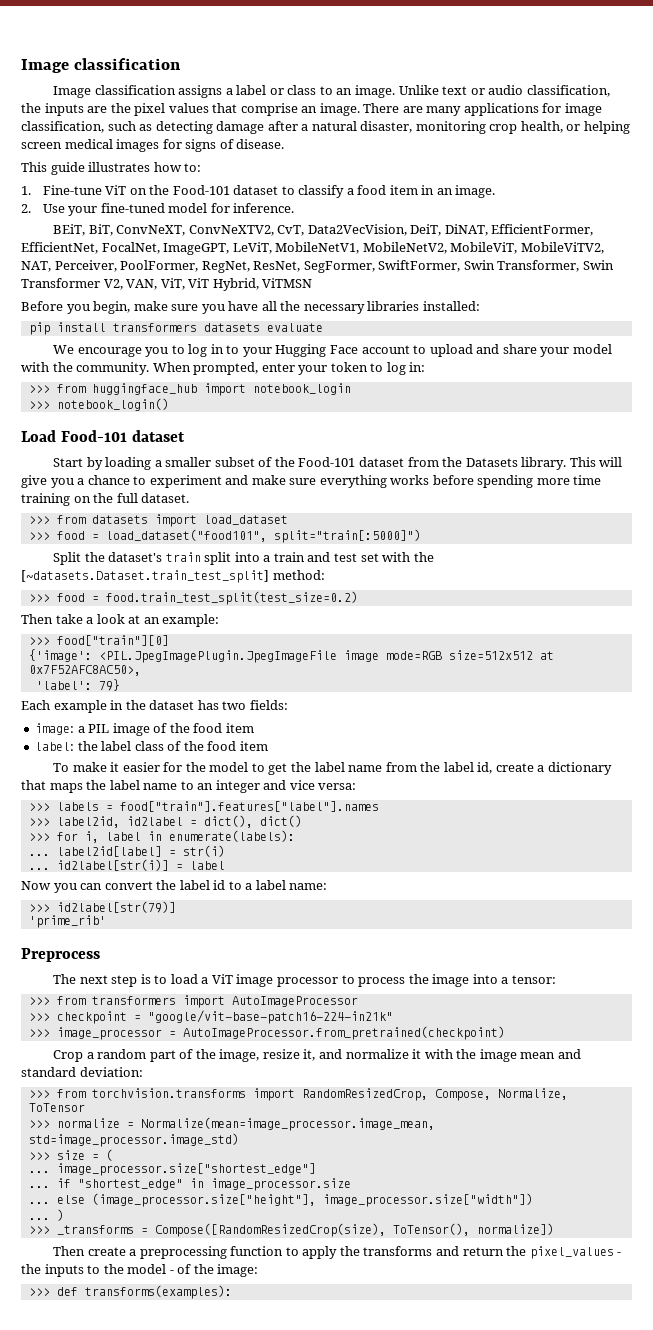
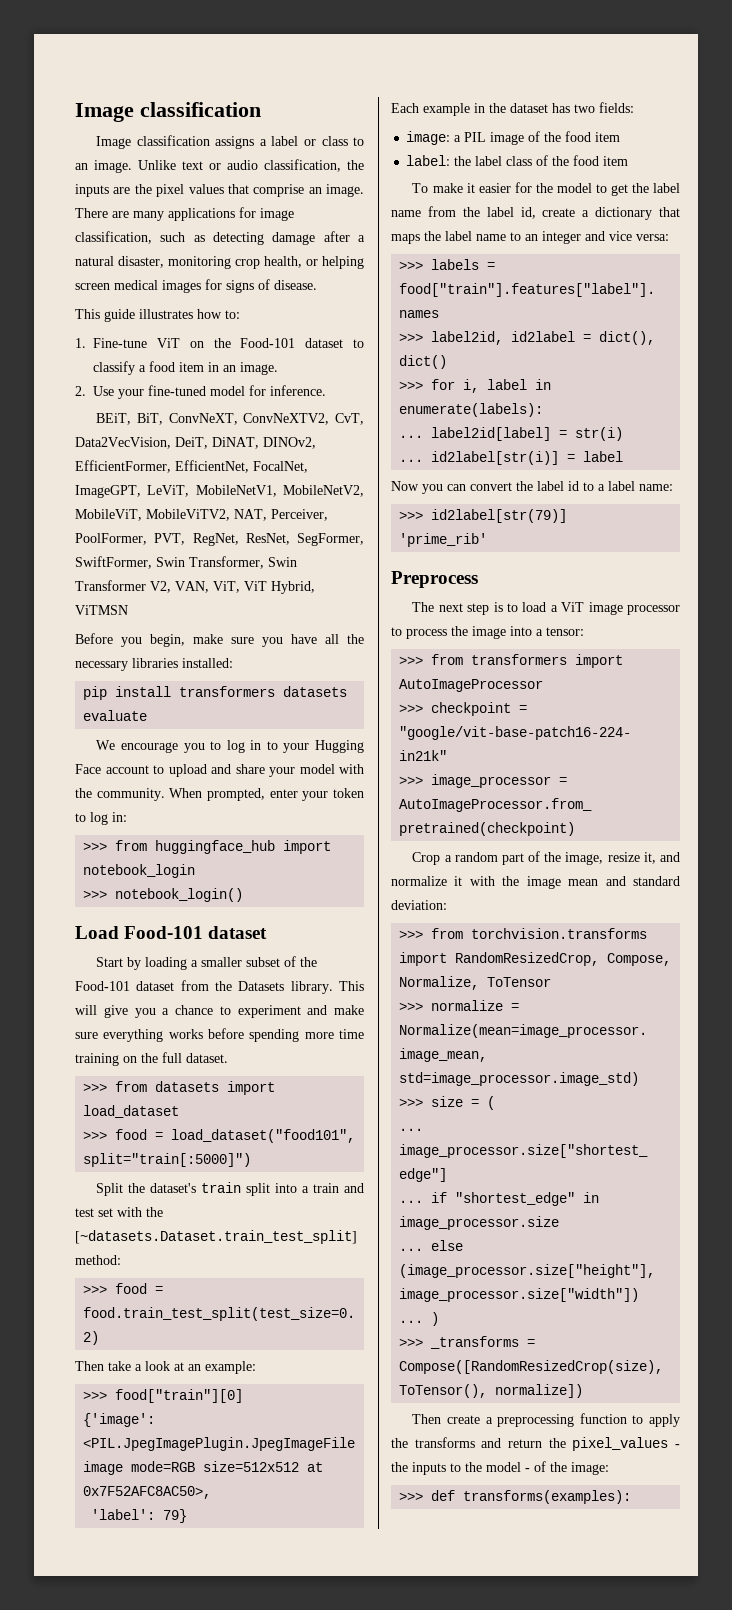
- BEiT, BiT, ConvNeXT, ConvNeXTV2, CvT, Data2VecVision, DeiT, DiNAT, EfficientFormer, EfficientNet, FocalNet, ImageGPT, LeViT, MobileNetV1, MobileNetV2, MobileViT, MobileViTV2, NAT, Perceiver, PoolFormer, RegNet, ResNet, SegFormer, SwiftFormer, Swin Transformer, Swin Transformer V2, VAN, ViT, ViT Hybrid, ViTMSN
+ BEiT, BiT, ConvNeXT, ConvNeXTV2, CvT, Data2VecVision, DeiT, DiNAT, DINOv2, EfficientFormer, EfficientNet, FocalNet, ImageGPT, LeViT, MobileNetV1, MobileNetV2, MobileViT, MobileViTV2, NAT, Perceiver, PoolFormer, PVT, RegNet, ResNet, SegFormer, SwiftFormer, Swin Transformer, Swin Transformer V2, VAN, ViT, ViT Hybrid, ViTMSN

